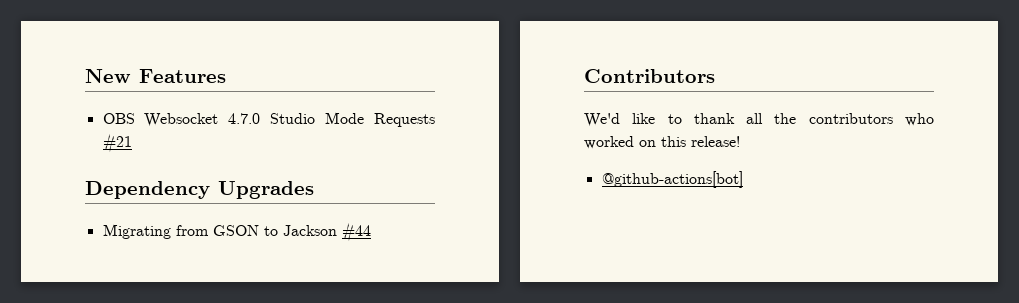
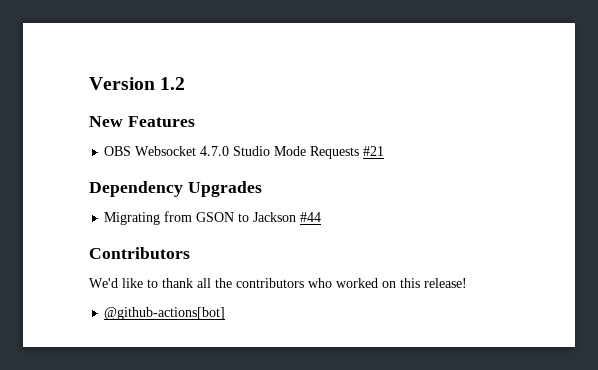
+ Version 1.2

